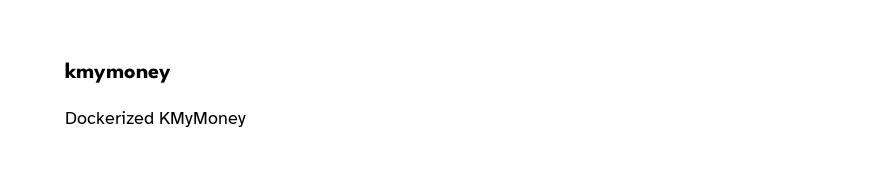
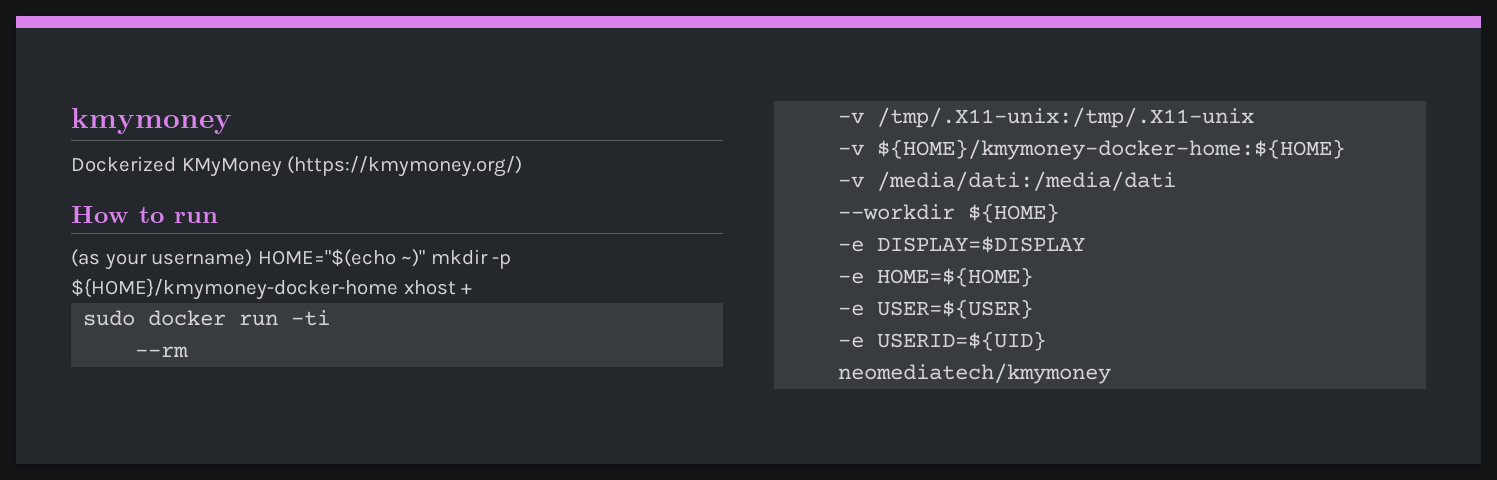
- Dockerized KMyMoney
+ Dockerized KMyMoney (https://kmymoney.org/)
+ How to run
+ (as your username) HOME="$(echo ~)" mkdir -p ${HOME}/kmymoney-docker-home xhost +
+ sudo docker run -ti
+ --rm
+ -v /tmp/.X11-unix:/tmp/.X11-unix
+ -v ${HOME}/kmymoney-docker-home:${HOME}
+ -v /media/dati:/media/dati
+ --workdir ${HOME}
+ -e DISPLAY=$DISPLAY
+ -e HOME=${HOME}
+ -e USER=${USER}
+ -e USERID=${UID}
+ neomediatech/kmymoney

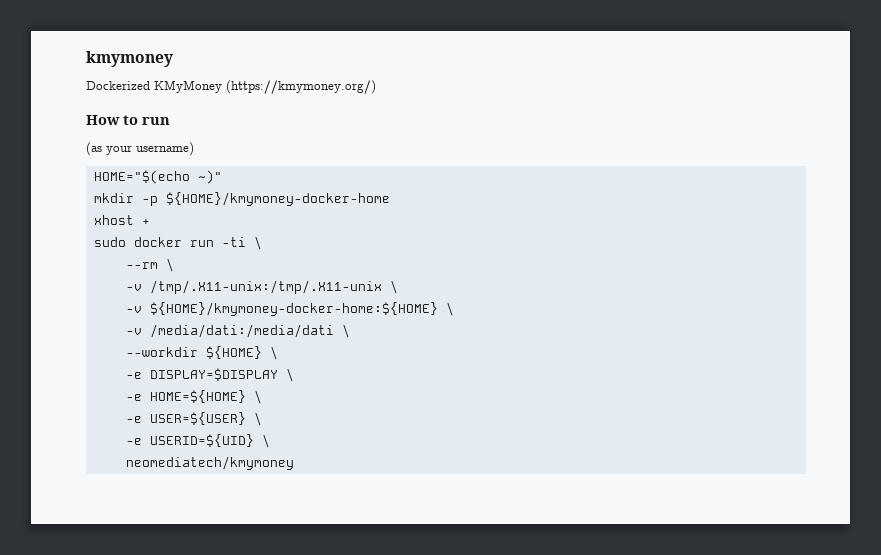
- (as your username) HOME="$(echo ~)" mkdir -p ${HOME}/kmymoney-docker-home xhost +
+ (as your username)
+ HOME="$(echo ~)"
+ mkdir -p ${HOME}/kmymoney-docker-home
+ xhost +
- sudo docker run -ti
+ sudo docker run -ti \
- --rm
+ --rm \
- -v /tmp/.X11-unix:/tmp/.X11-unix
+ -v /tmp/.X11-unix:/tmp/.X11-unix \
- -v ${HOME}/kmymoney-docker-home:${HOME}
+ -v ${HOME}/kmymoney-docker-home:${HOME} \
- -v /media/dati:/media/dati
+ -v /media/dati:/media/dati \
- --workdir ${HOME}
+ --workdir ${HOME} \
- -e DISPLAY=$DISPLAY
+ -e DISPLAY=$DISPLAY \
- -e HOME=${HOME}
+ -e HOME=${HOME} \
- -e USER=${USER}
+ -e USER=${USER} \
- -e USERID=${UID}
+ -e USERID=${UID} \

